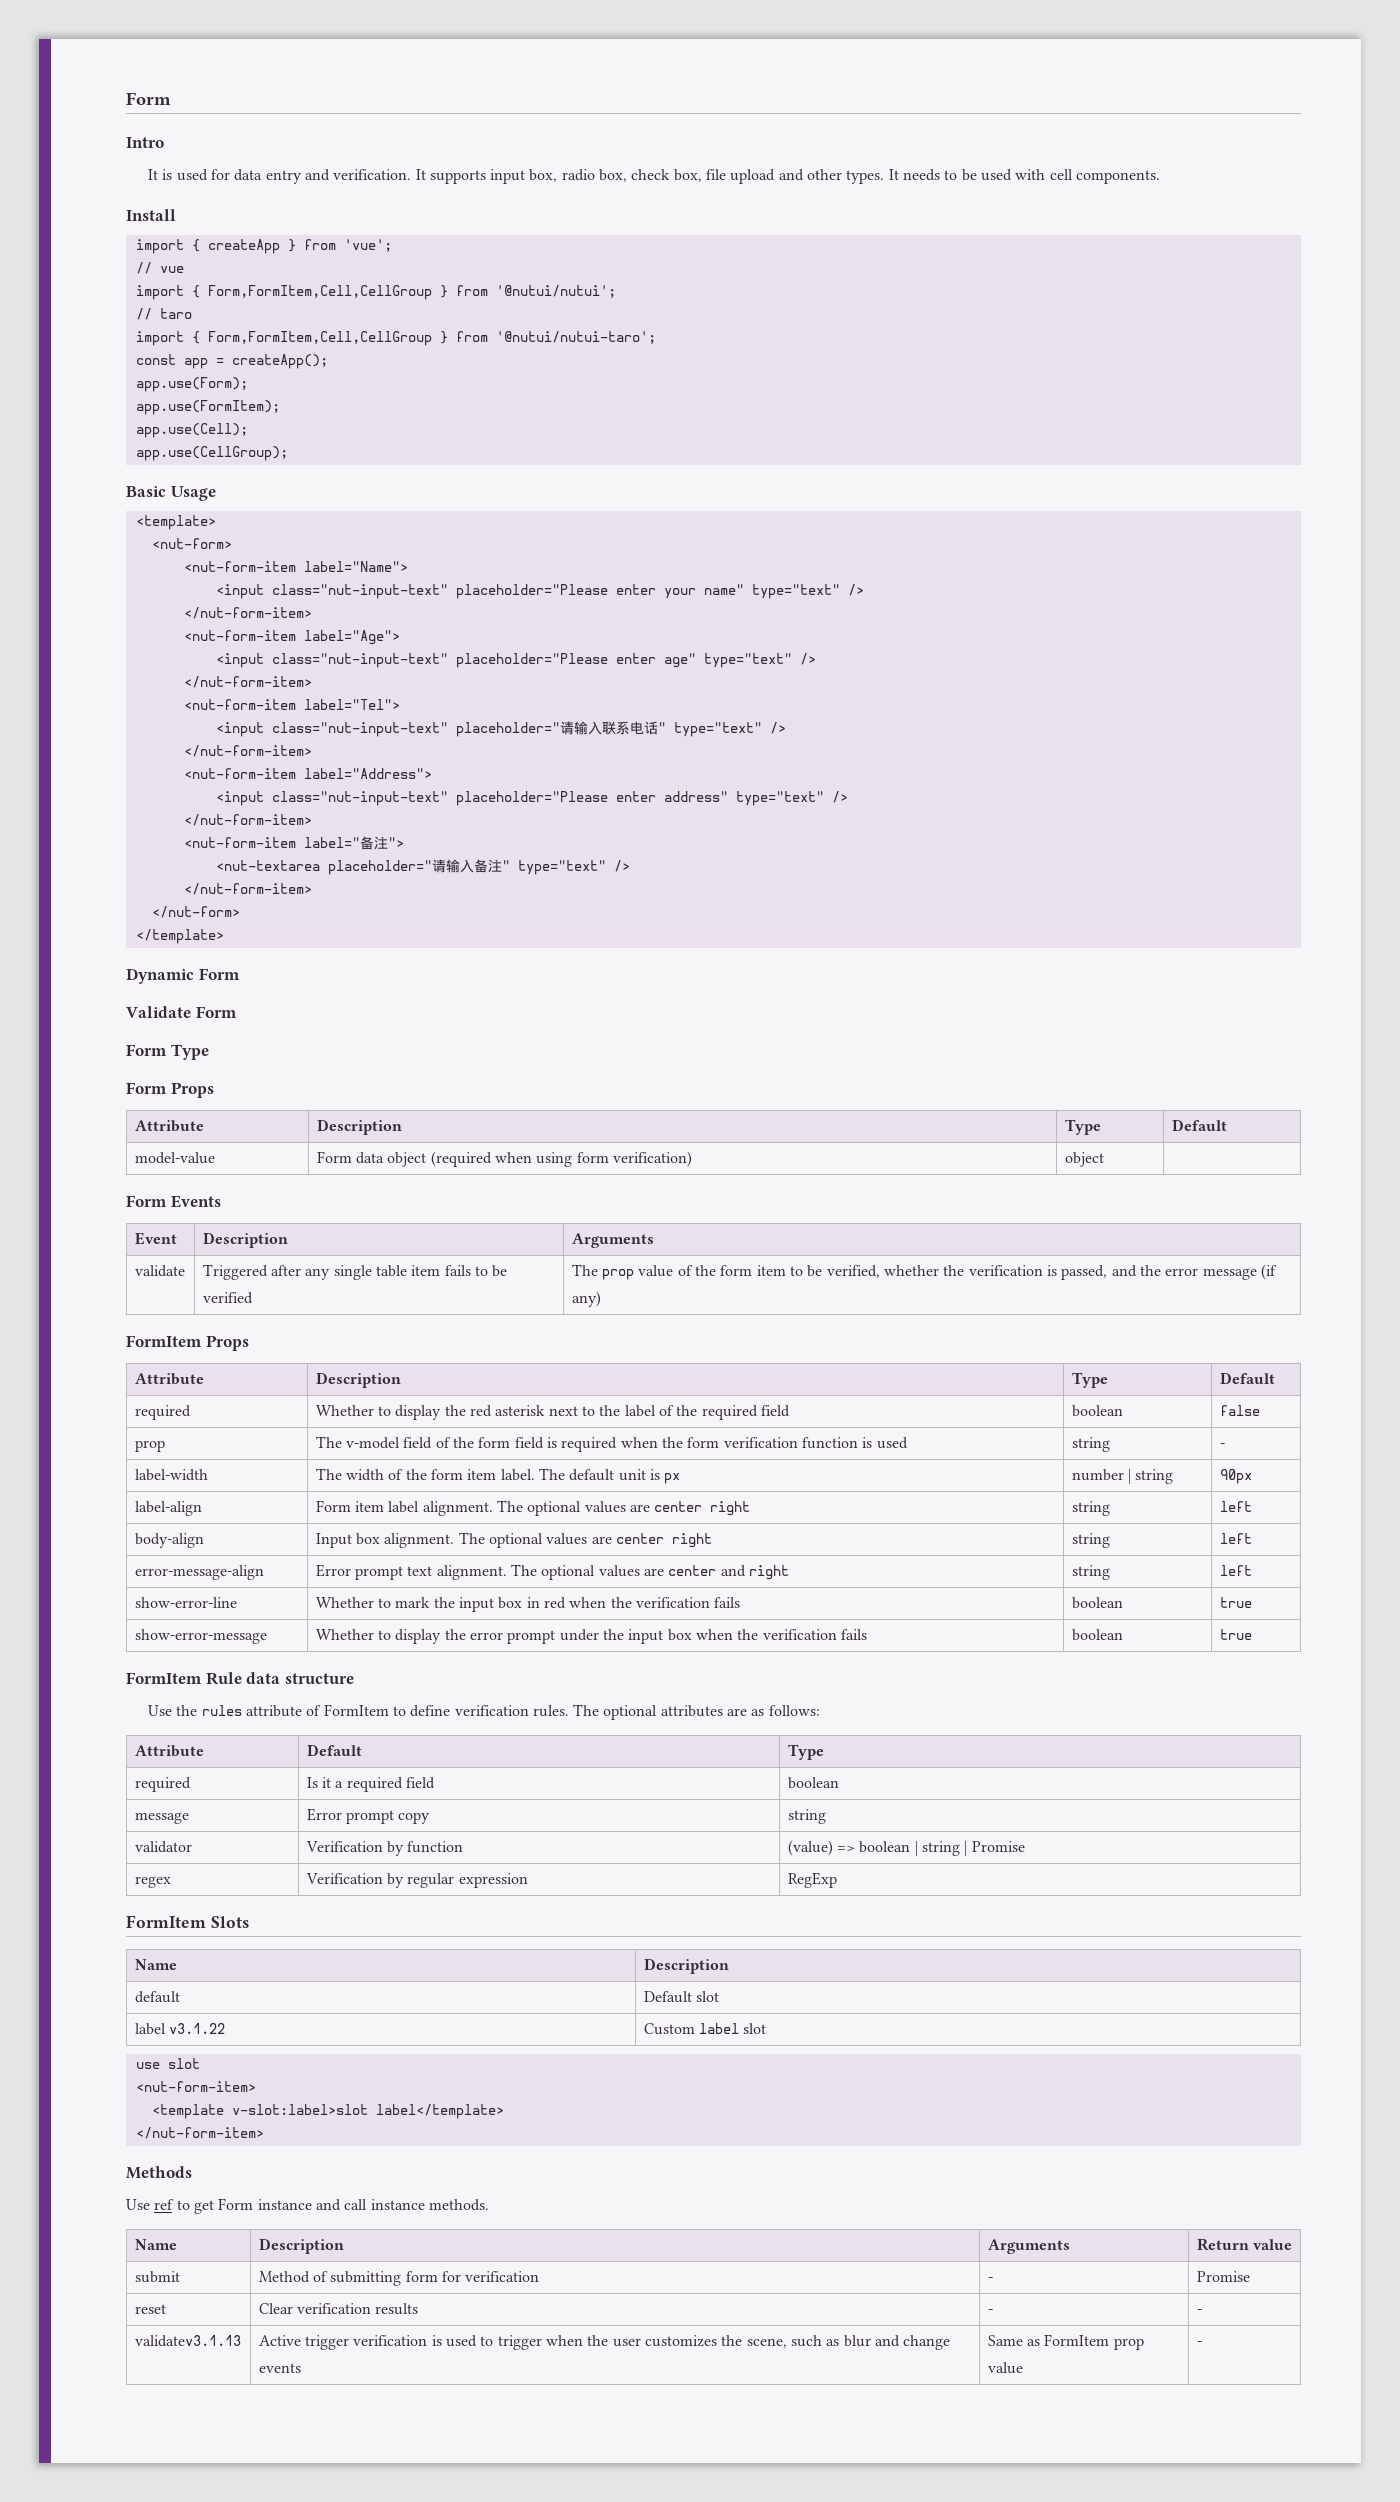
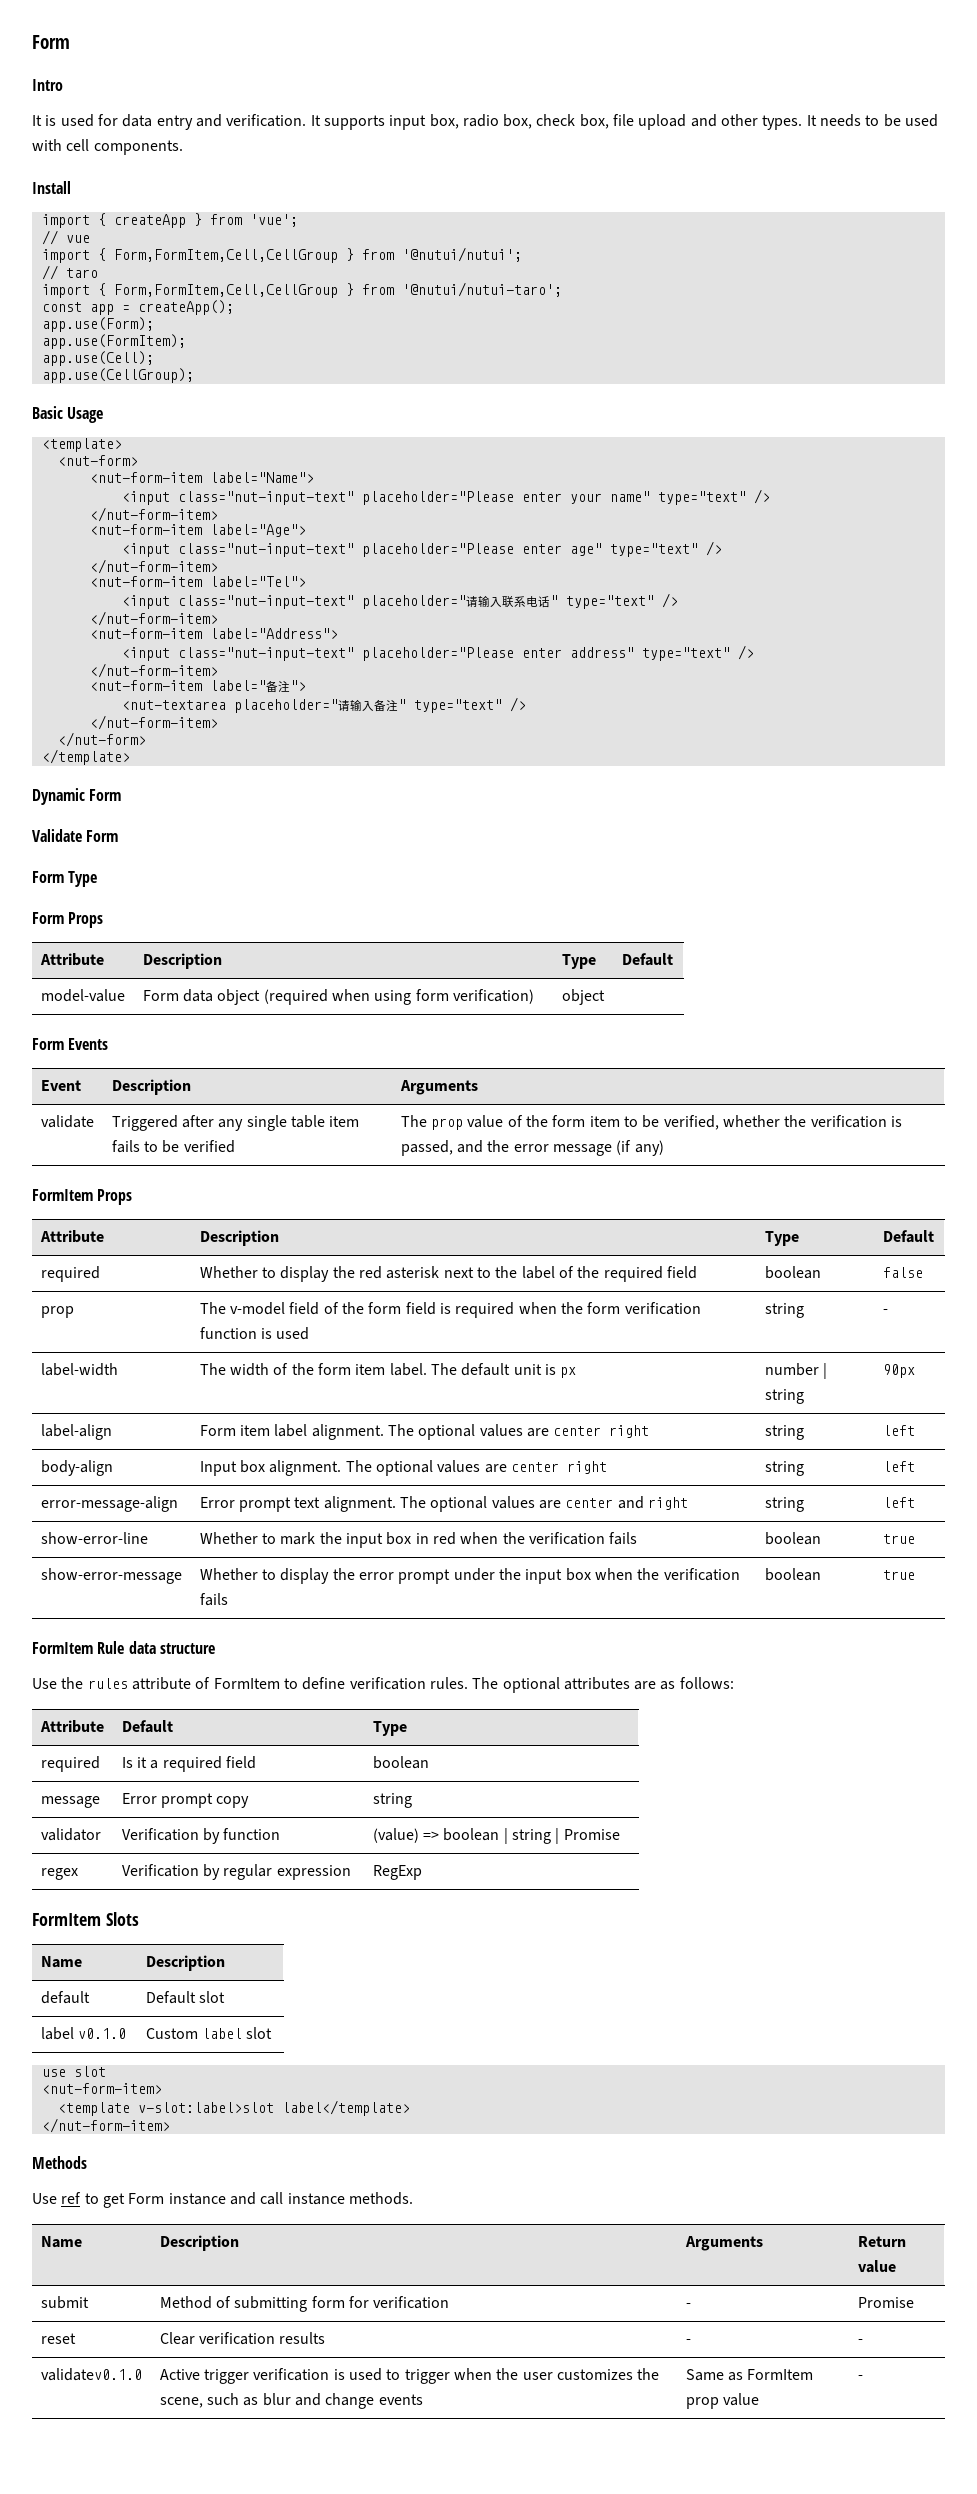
- label v3.1.22 | Custom label slot
+ label v0.1.0 | Custom label slot
- validatev3.1.13 | Active trigger verification is used to trigger when the user customizes the scene, such as blur and change events | Same as FormItem prop value | -
+ validatev0.1.0 | Active trigger verification is used to trigger when the user customizes the scene, such as blur and change events | Same as FormItem prop value | -

